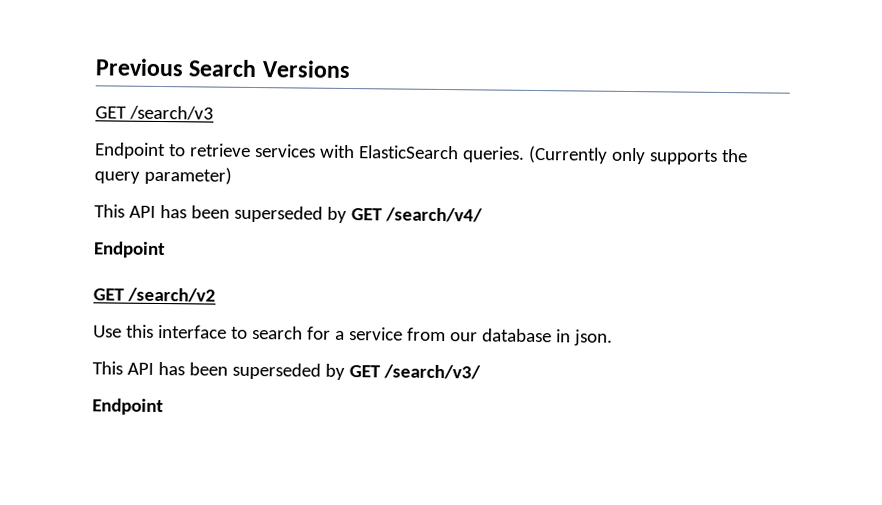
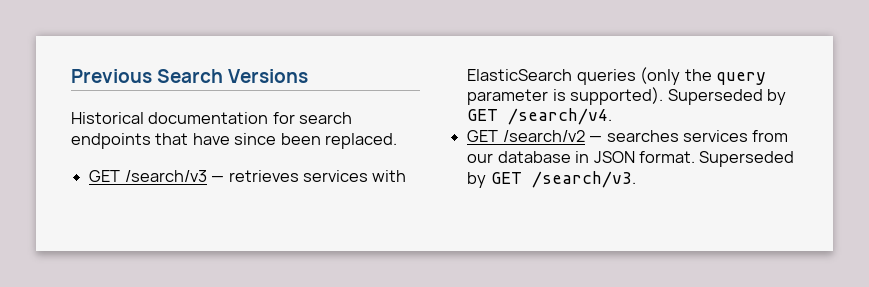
- GET /search/v3
- Endpoint to retrieve services with ElasticSearch queries. (Currently only supports the query parameter)
- This API has been superseded by GET /search/v4/
- Endpoint
- GET /search/v2
- Use this interface to search for a service from our database in json.
- This API has been superseded by GET /search/v3/
- Endpoint
+ Historical documentation for search endpoints that have since been replaced.
+ GET /search/v3 — retrieves services with ElasticSearch queries (only the query parameter is supported). Superseded by GET /search/v4.
+ GET /search/v2 — searches services from our database in JSON format. Superseded by GET /search/v3.

